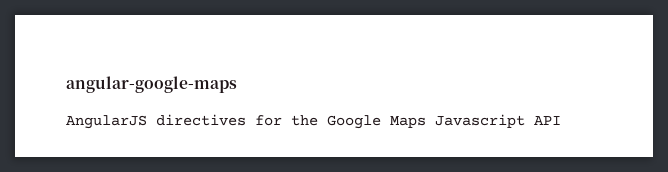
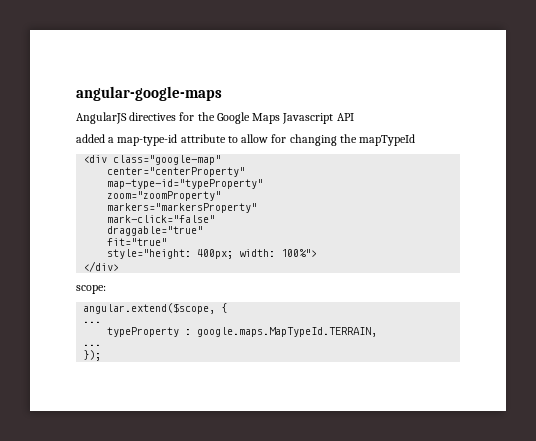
+ added a map-type-id attribute to allow for changing the mapTypeId
+ <div class="google-map"
+ center="centerProperty"
+ map-type-id="typeProperty"
+ zoom="zoomProperty"
+ markers="markersProperty"
+ mark-click="false"
+ draggable="true"
+ fit="true"
+ style="height: 400px; width: 100%">
+ </div>
+ scope:
+ angular.extend($scope, {
+ ...
+ typeProperty : google.maps.MapTypeId.TERRAIN,
+ ...
+ });

